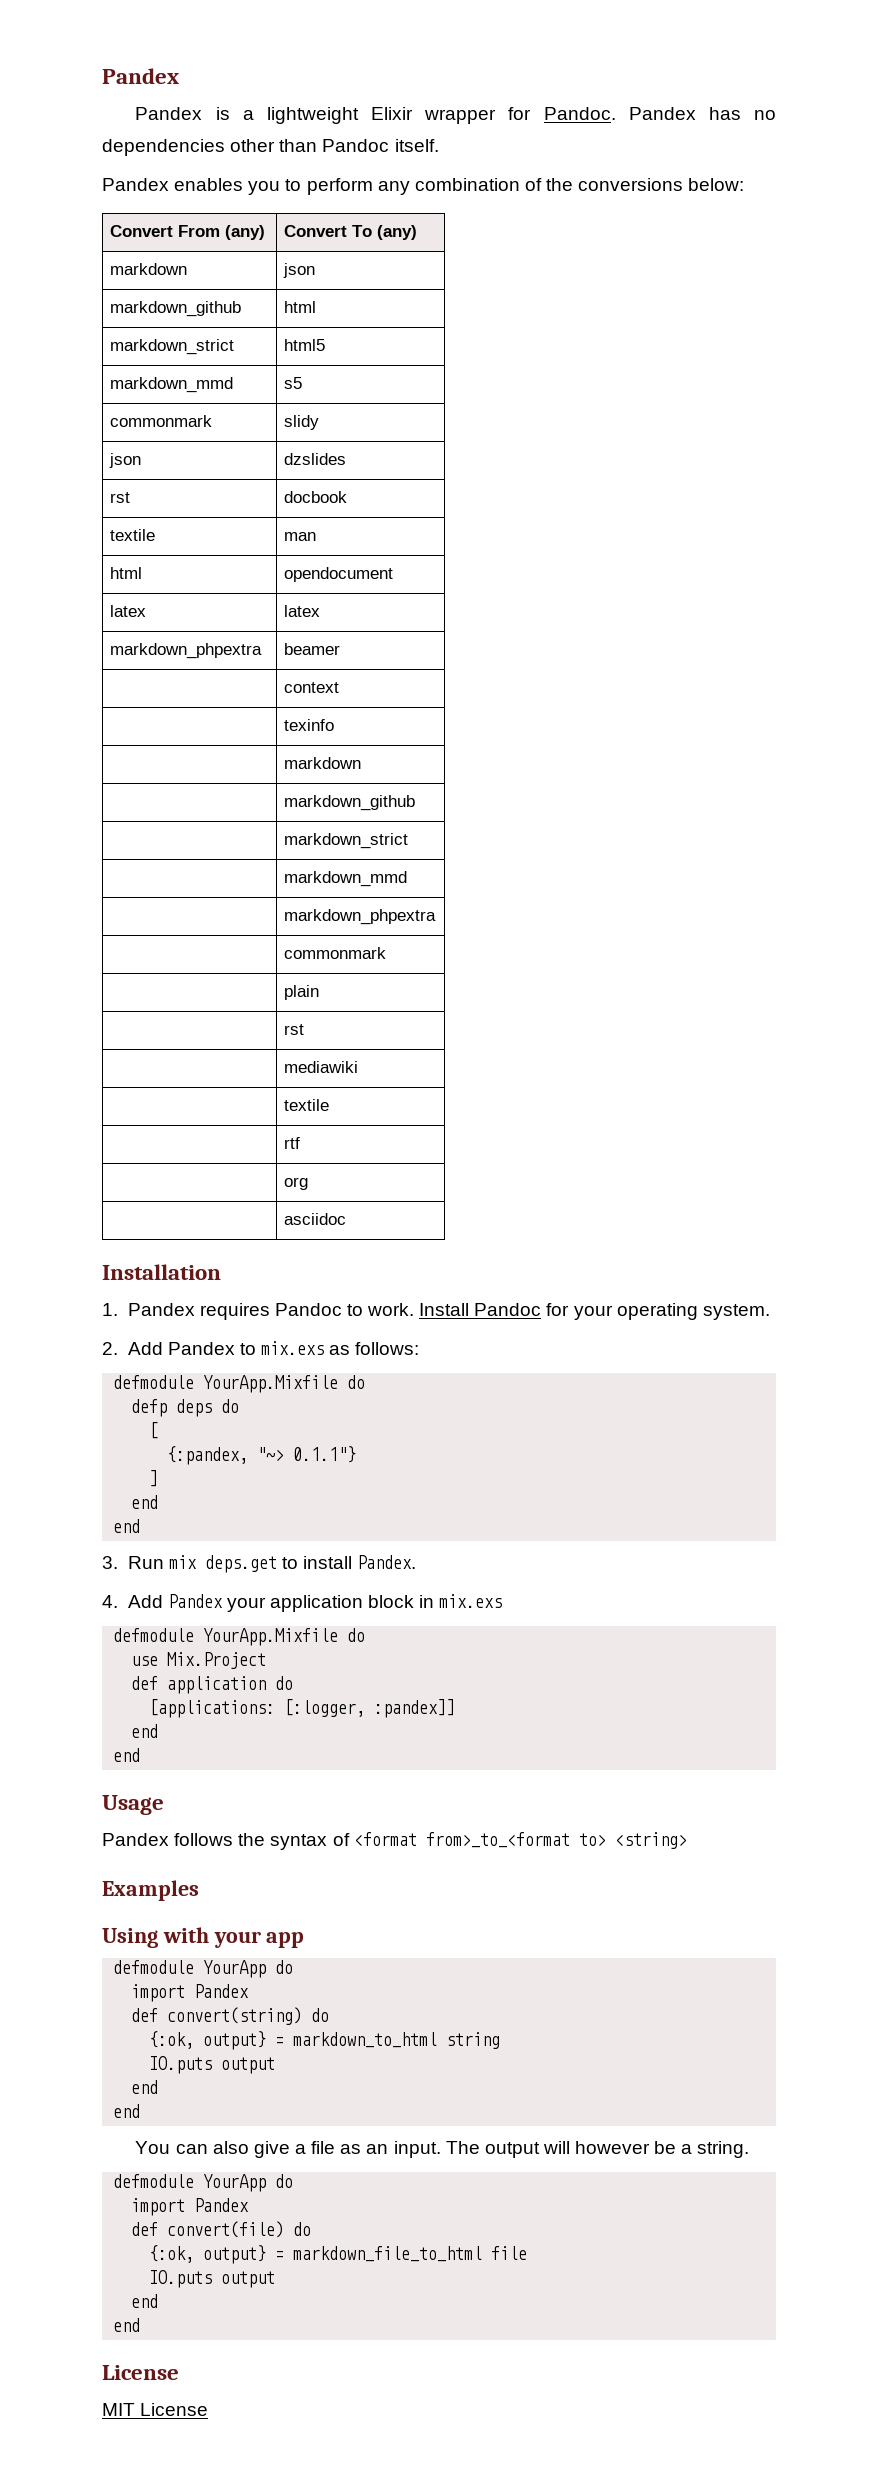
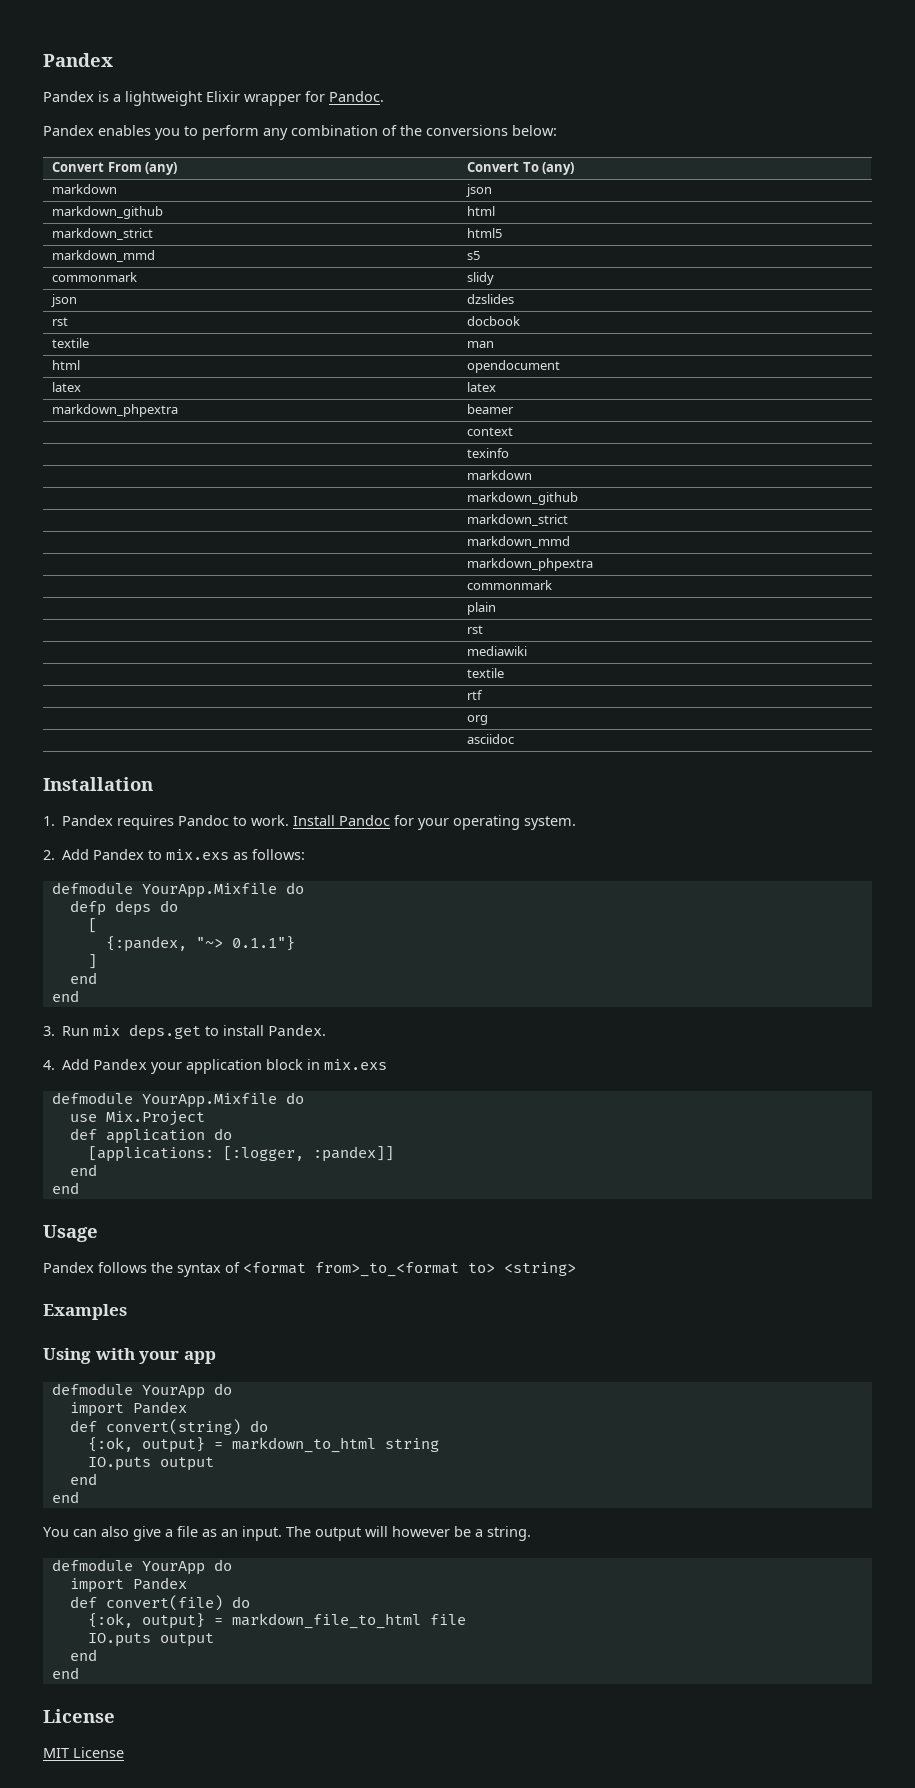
- Pandex has no dependencies other than Pandoc itself.

